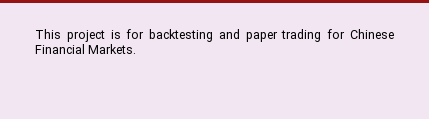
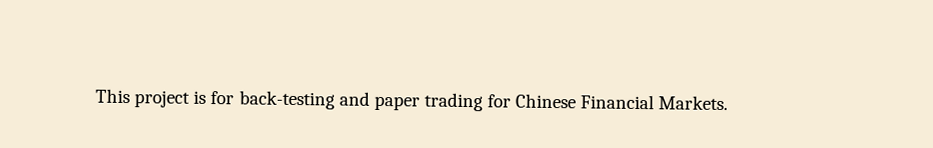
- This project is for backtesting and paper trading for Chinese Financial Markets.
+ This project is for back-testing and paper trading for Chinese Financial Markets.

